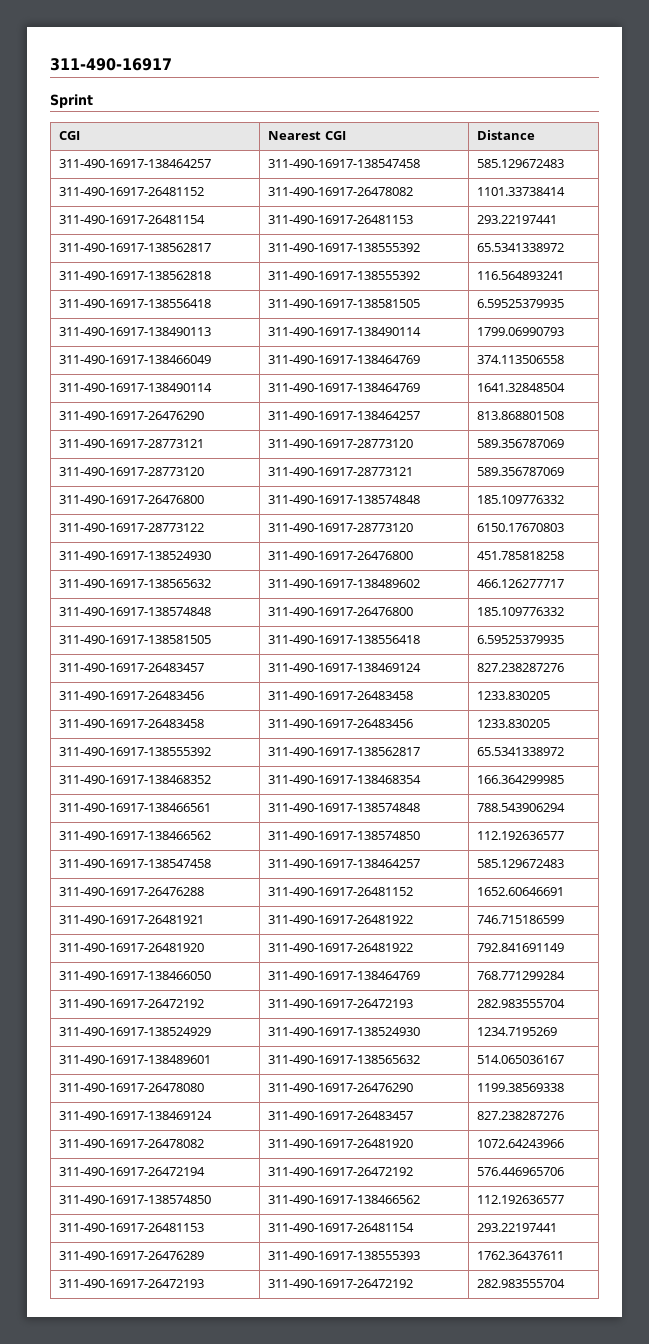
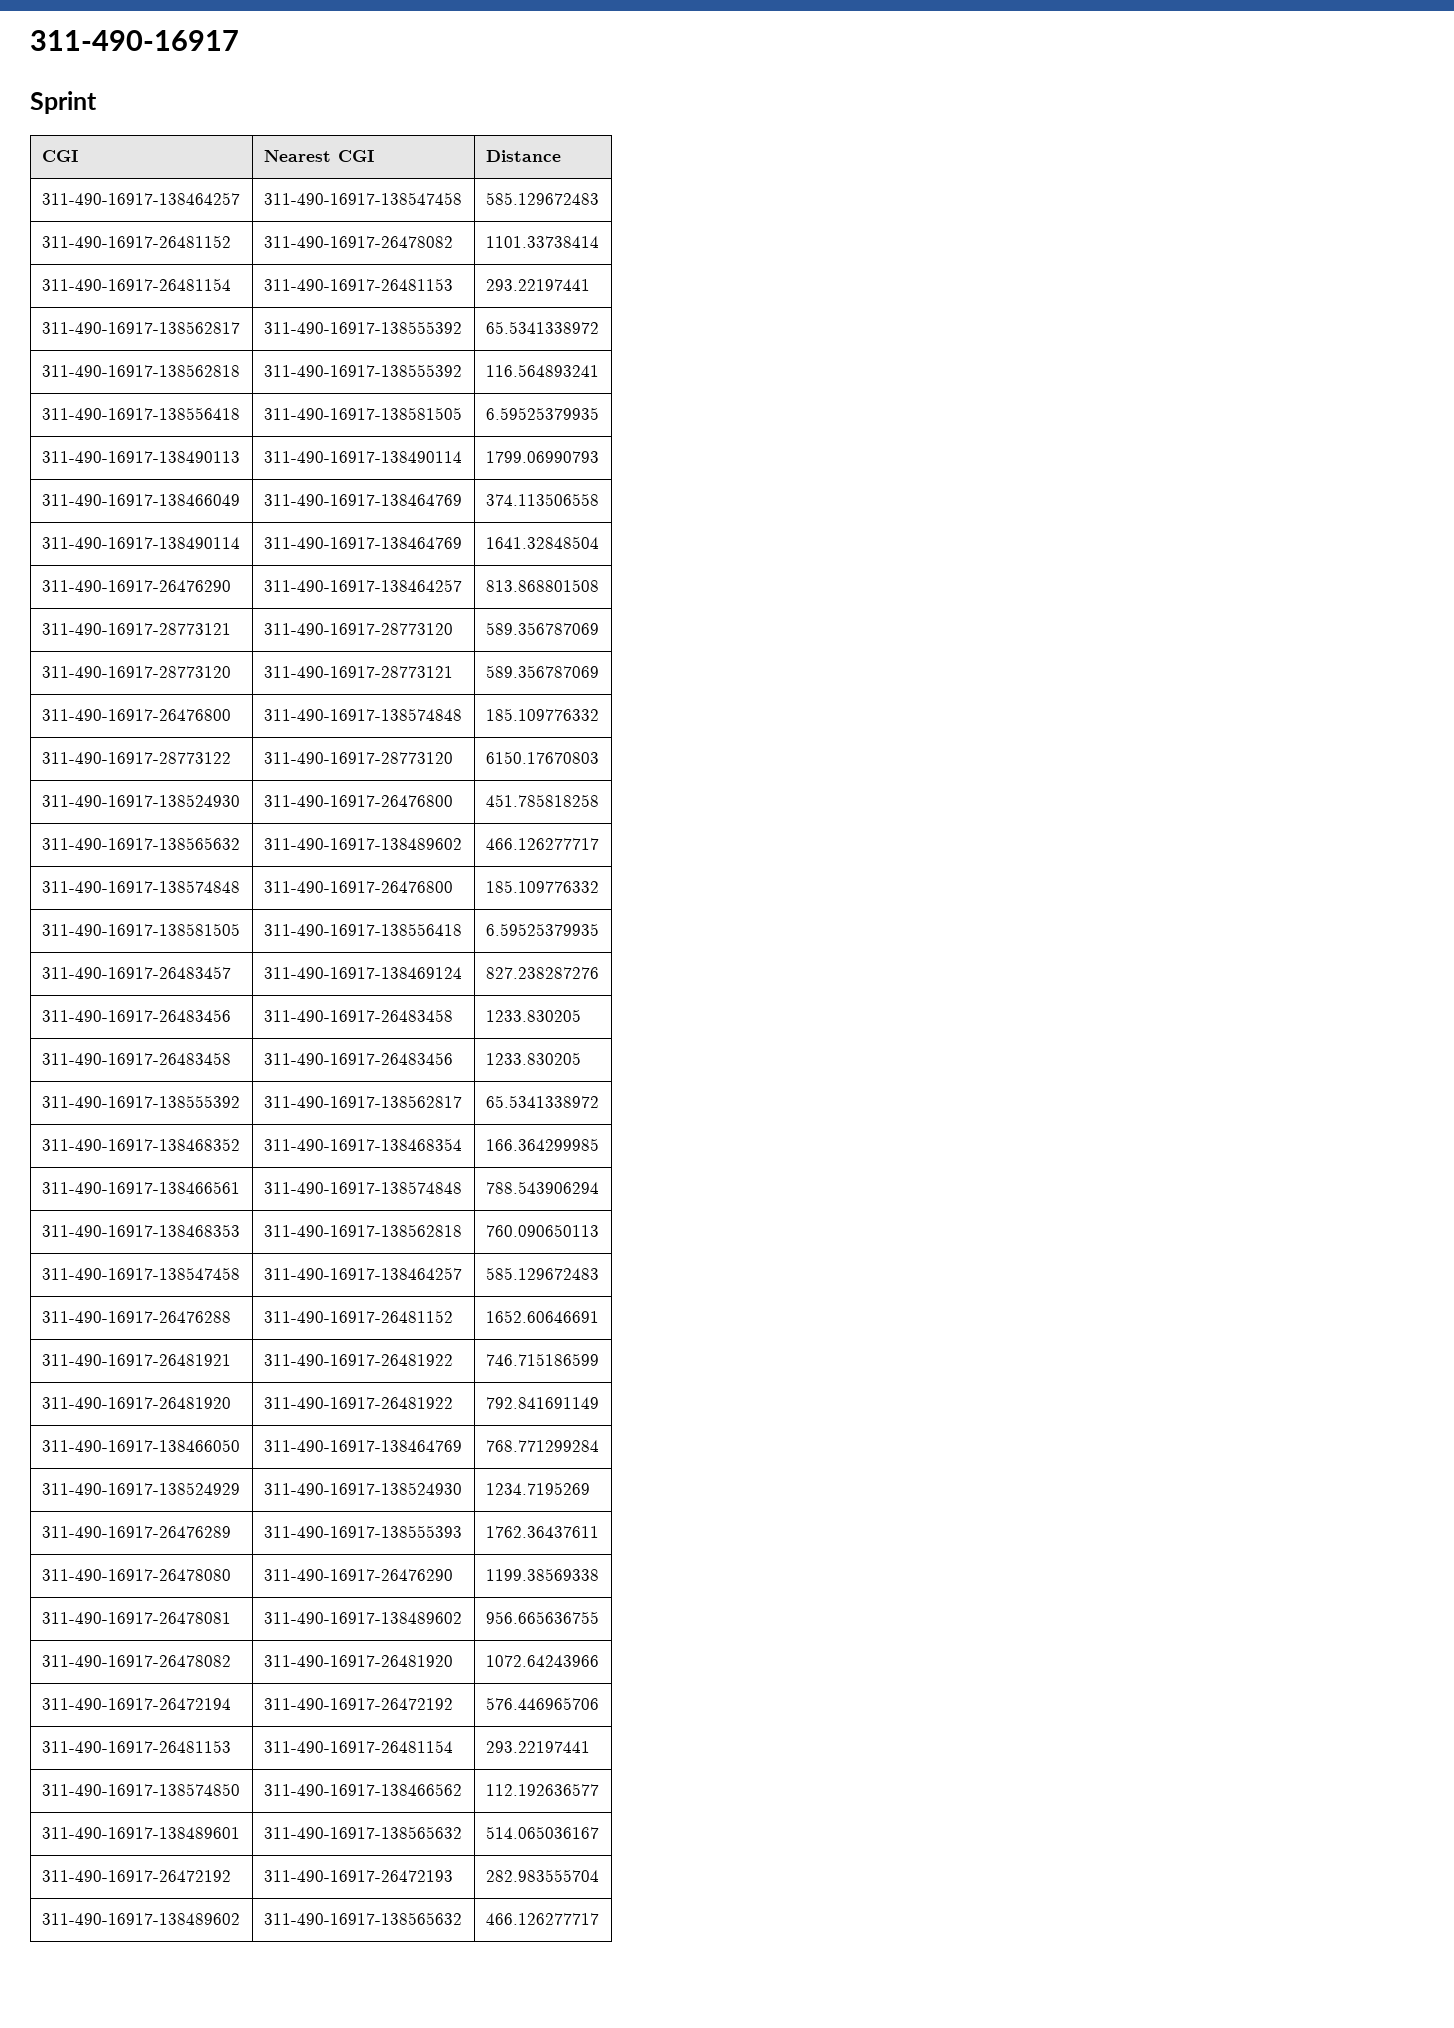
- 311-490-16917-138466562 | 311-490-16917-138574850 | 112.192636577
+ 311-490-16917-138468353 | 311-490-16917-138562818 | 760.090650113
- 311-490-16917-26472192 | 311-490-16917-26472193 | 282.983555704
- 311-490-16917-138489601 | 311-490-16917-138565632 | 514.065036167
+ 311-490-16917-26476289 | 311-490-16917-138555393 | 1762.36437611
- 311-490-16917-138469124 | 311-490-16917-26483457 | 827.238287276
+ 311-490-16917-26478081 | 311-490-16917-138489602 | 956.665636755
+ 311-490-16917-26481153 | 311-490-16917-26481154 | 293.22197441
- 311-490-16917-26481153 | 311-490-16917-26481154 | 293.22197441
- 311-490-16917-26476289 | 311-490-16917-138555393 | 1762.36437611
- 311-490-16917-26472193 | 311-490-16917-26472192 | 282.983555704
+ 311-490-16917-138489601 | 311-490-16917-138565632 | 514.065036167
+ 311-490-16917-26472192 | 311-490-16917-26472193 | 282.983555704
+ 311-490-16917-138489602 | 311-490-16917-138565632 | 466.126277717

